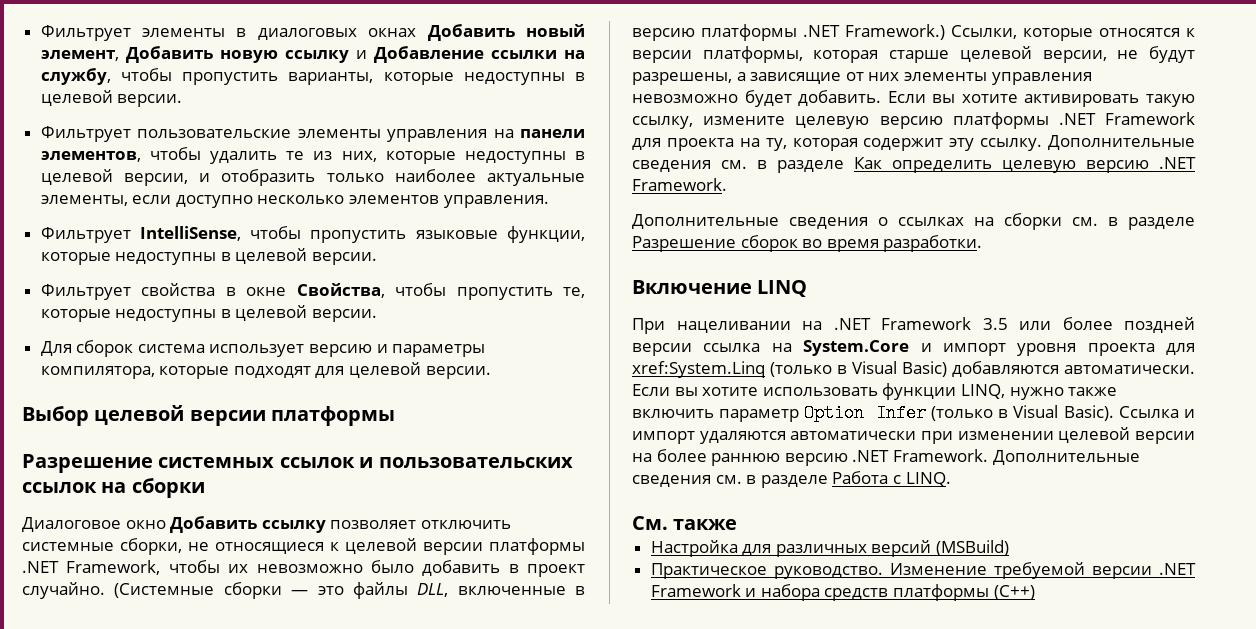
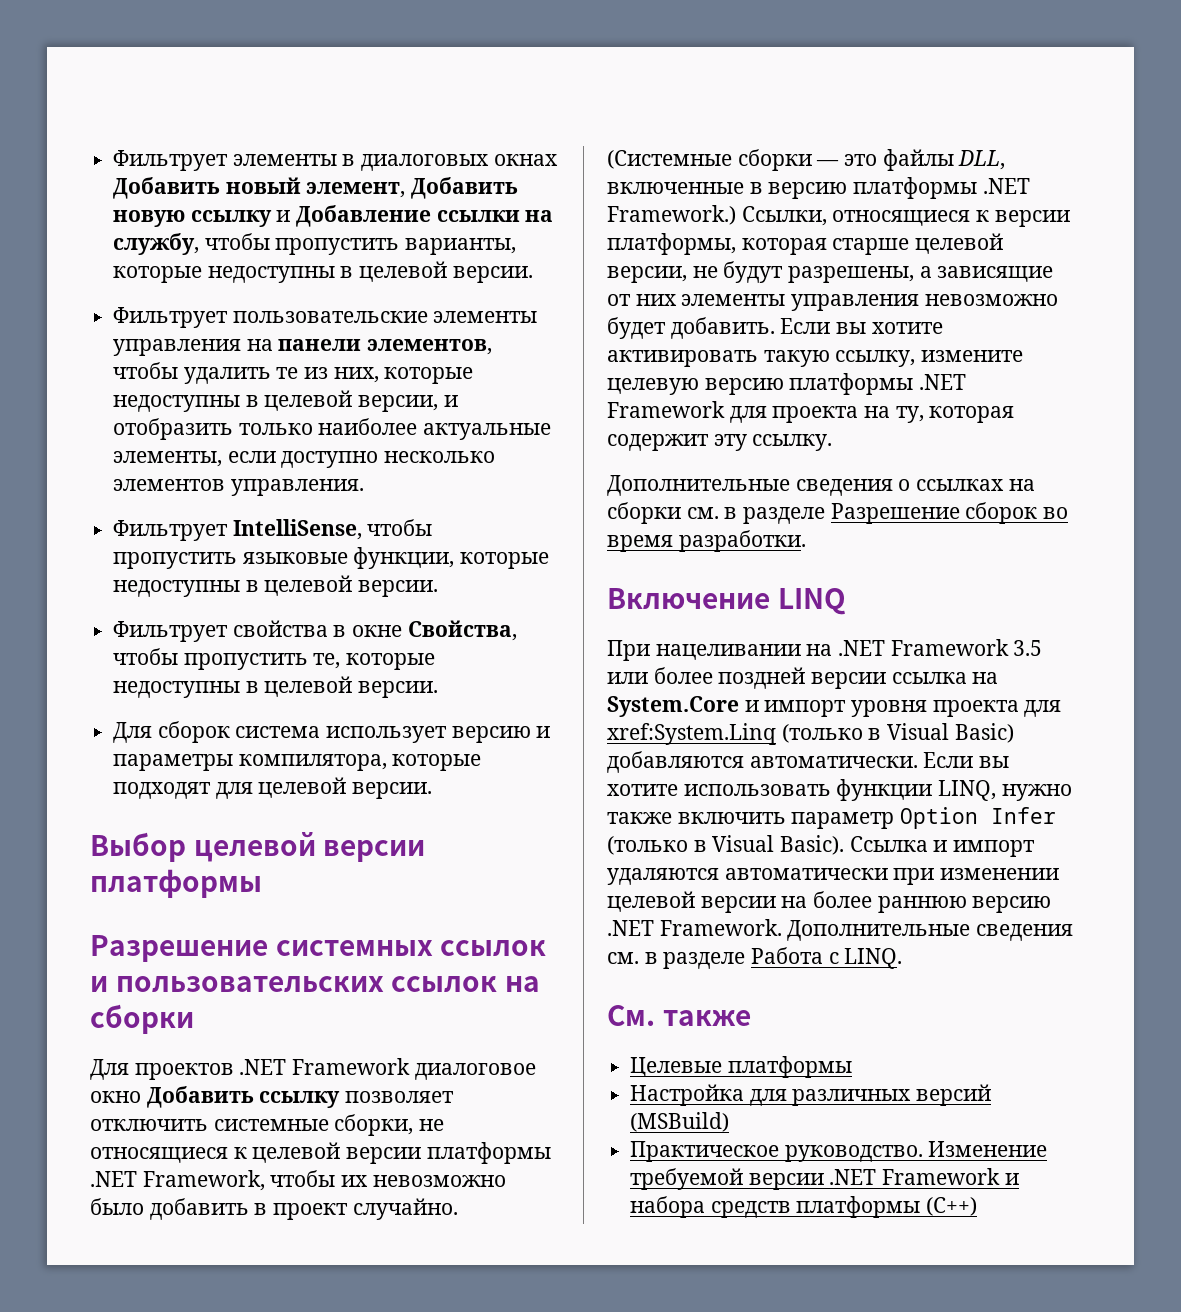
- Диалоговое окно Добавить ссылку позволяет отключить системные сборки, не относящиеся к целевой версии платформы .NET Framework, чтобы их невозможно было добавить в проект случайно.
+ Для проектов .NET Framework диалоговое окно Добавить ссылку позволяет отключить системные сборки, не относящиеся к целевой версии платформы .NET Framework, чтобы их невозможно было добавить в проект случайно.
- Ссылки, которые относятся к версии платформы, которая старше целевой версии, не будут разрешены, а зависящие от них элементы управления невозможно будет добавить.
+ Ссылки, относящиеся к версии платформы, которая старше целевой версии, не будут разрешены, а зависящие от них элементы управления невозможно будет добавить.
- Дополнительные сведения см. в разделе Как определить целевую версию .NET Framework.
+ Целевые платформы

